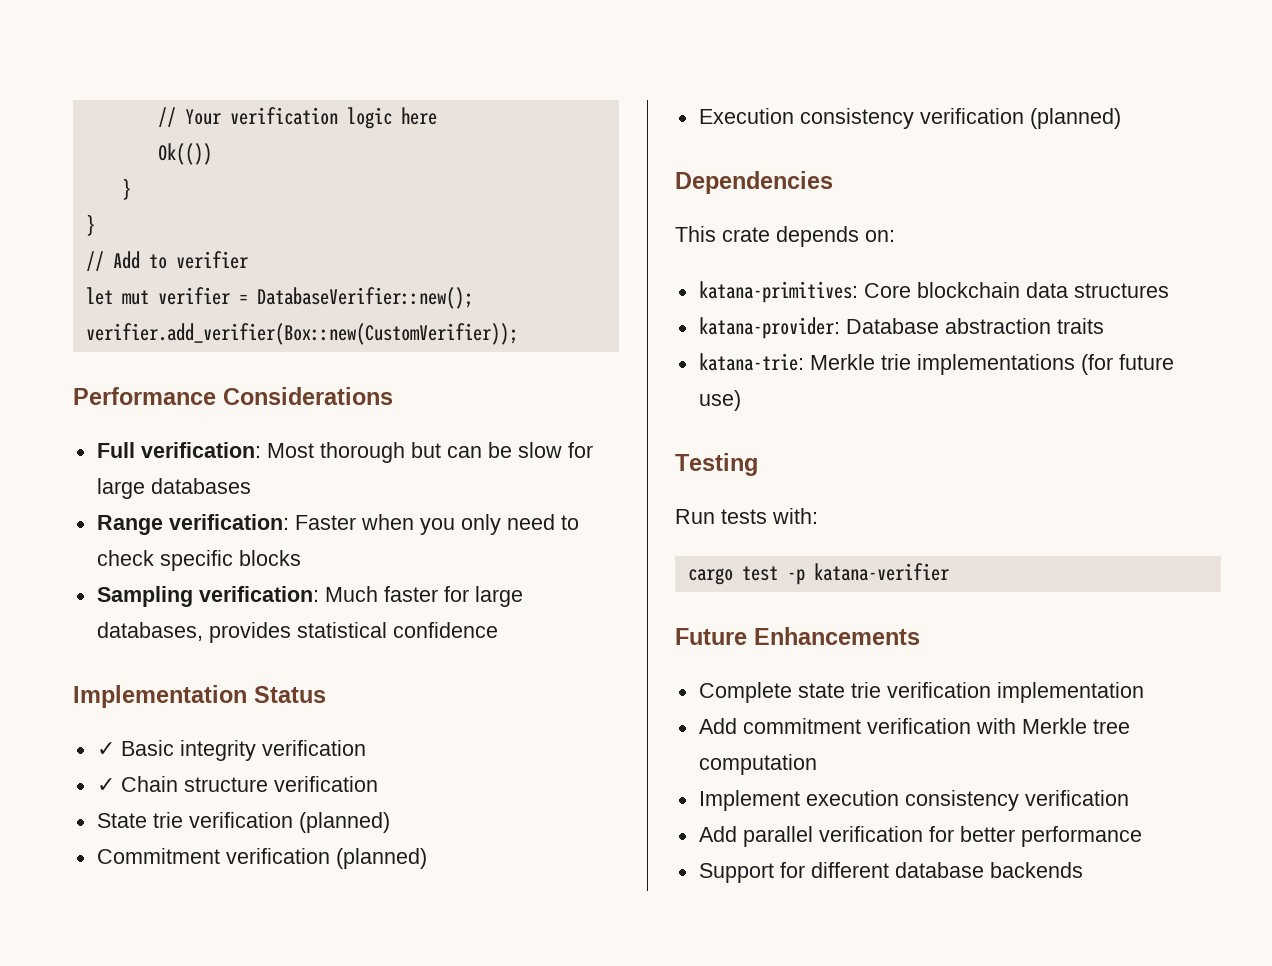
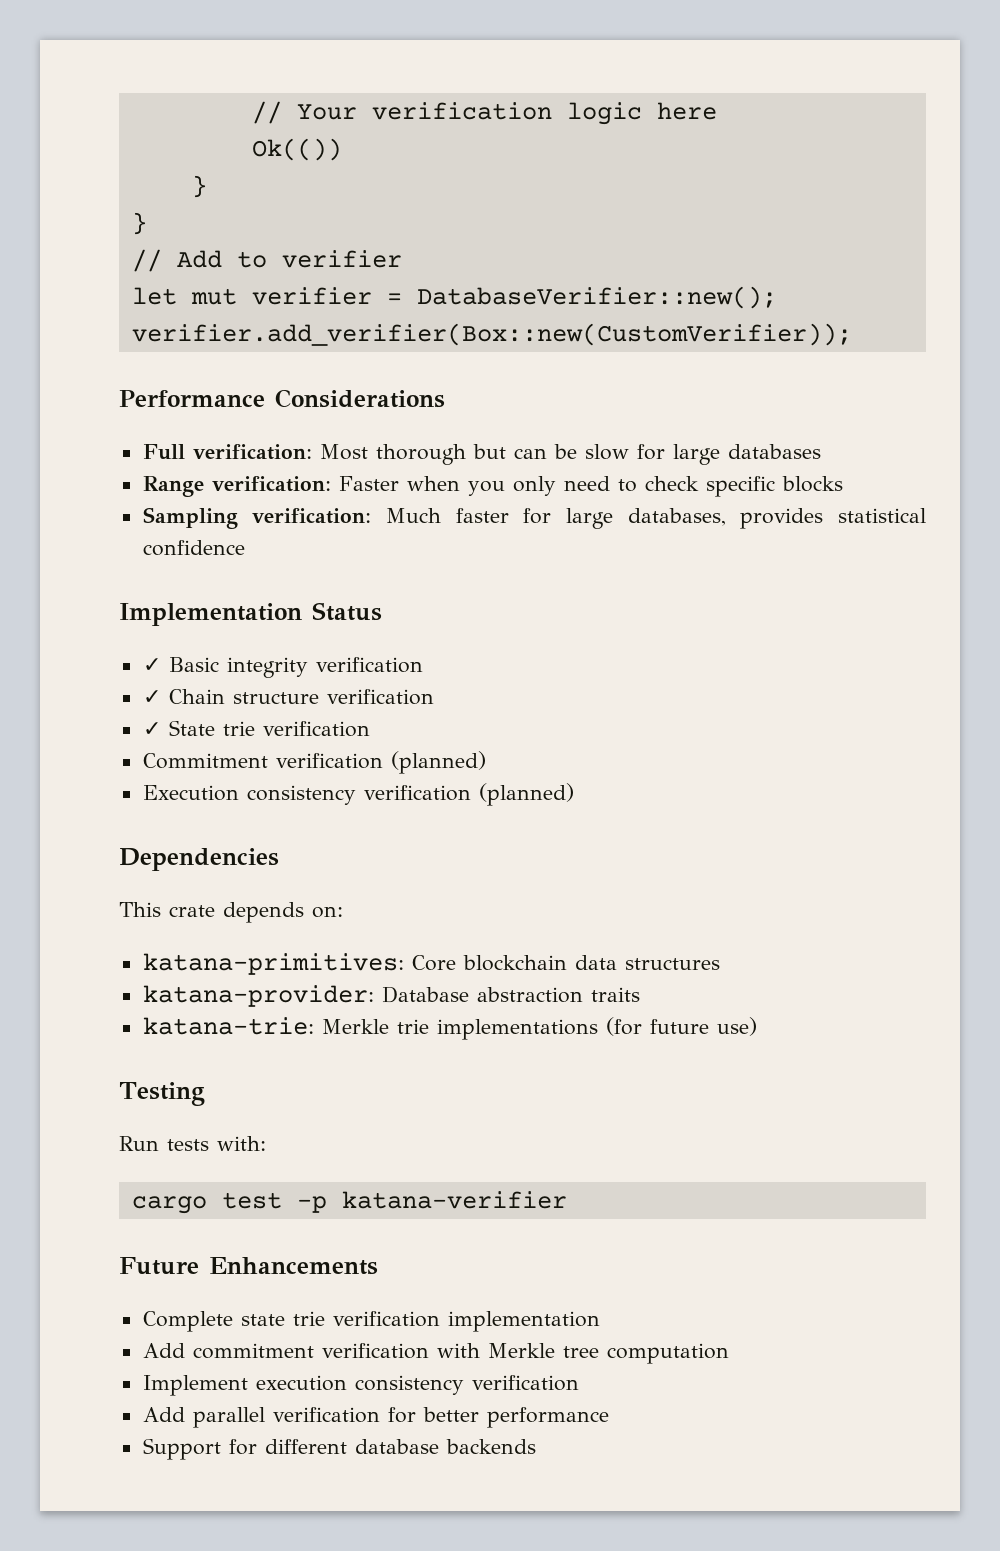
- State trie verification (planned)
+ ✓ State trie verification

